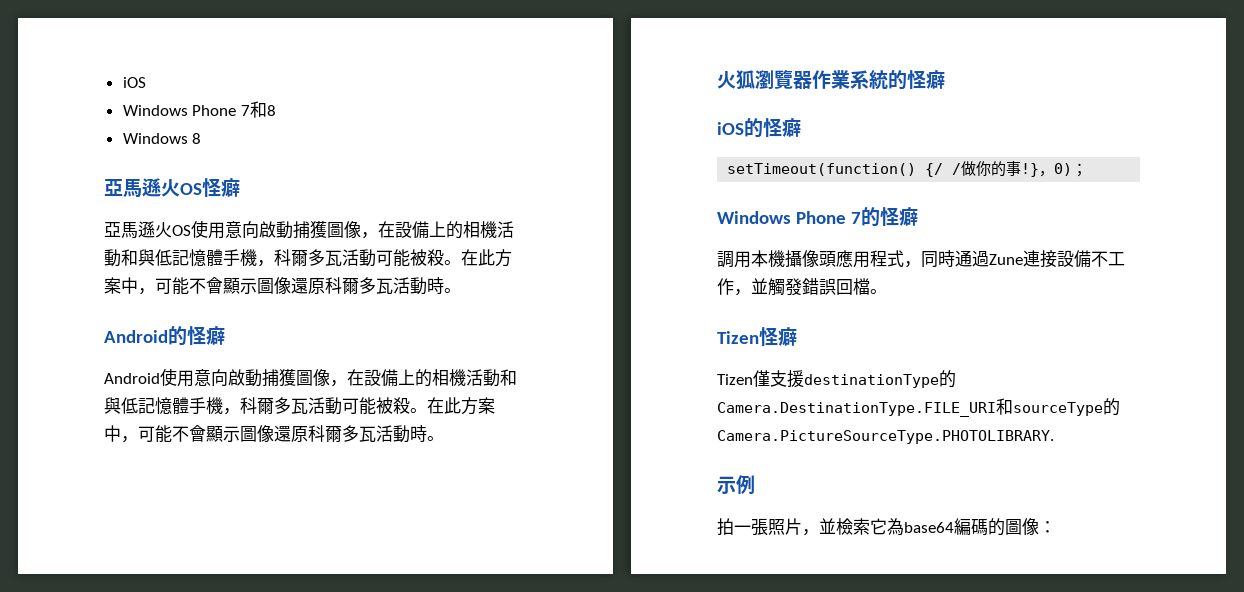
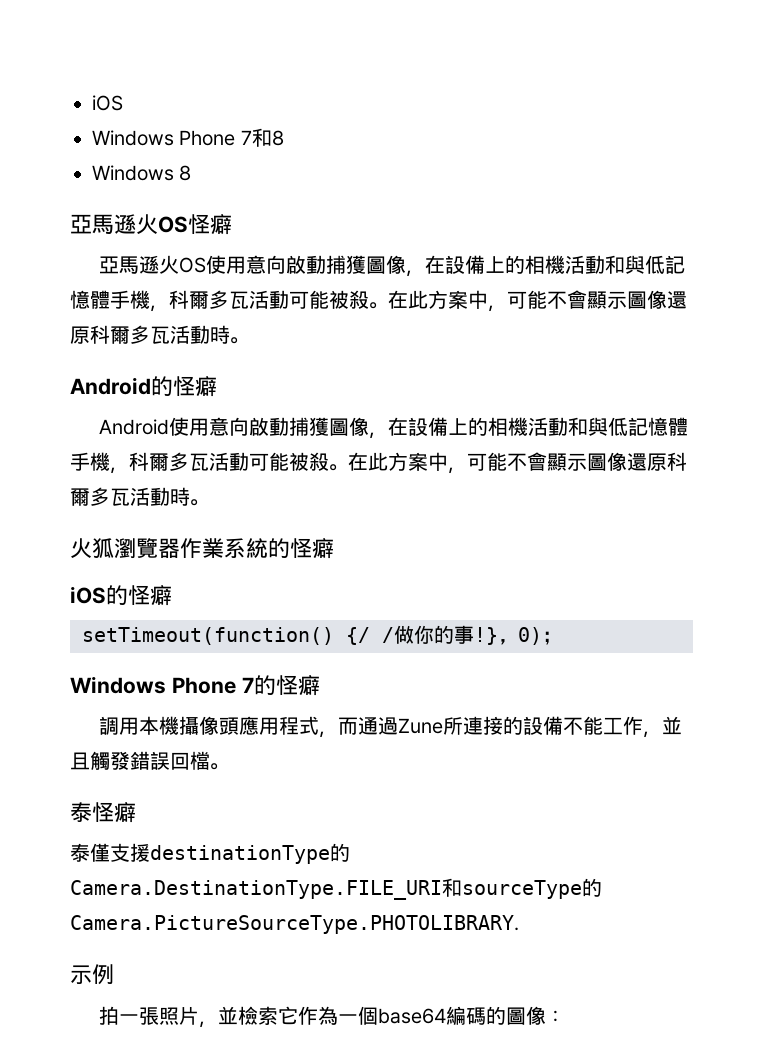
- 調用本機攝像頭應用程式，同時通過Zune連接設備不工作，並觸發錯誤回檔。
+ 調用本機攝像頭應用程式，而通過Zune所連接的設備不能工作，並且觸發錯誤回檔。
- Tizen怪癖
- Tizen僅支援destinationType的Camera.DestinationType.FILE_URI和sourceType的Camera.PictureSourceType.PHOTOLIBRARY.
+ 泰怪癖
+ 泰僅支援destinationType的Camera.DestinationType.FILE_URI和sourceType的Camera.PictureSourceType.PHOTOLIBRARY.
- 拍一張照片，並檢索它為base64編碼的圖像：
+ 拍一張照片，並檢索它作為一個base64編碼的圖像：

